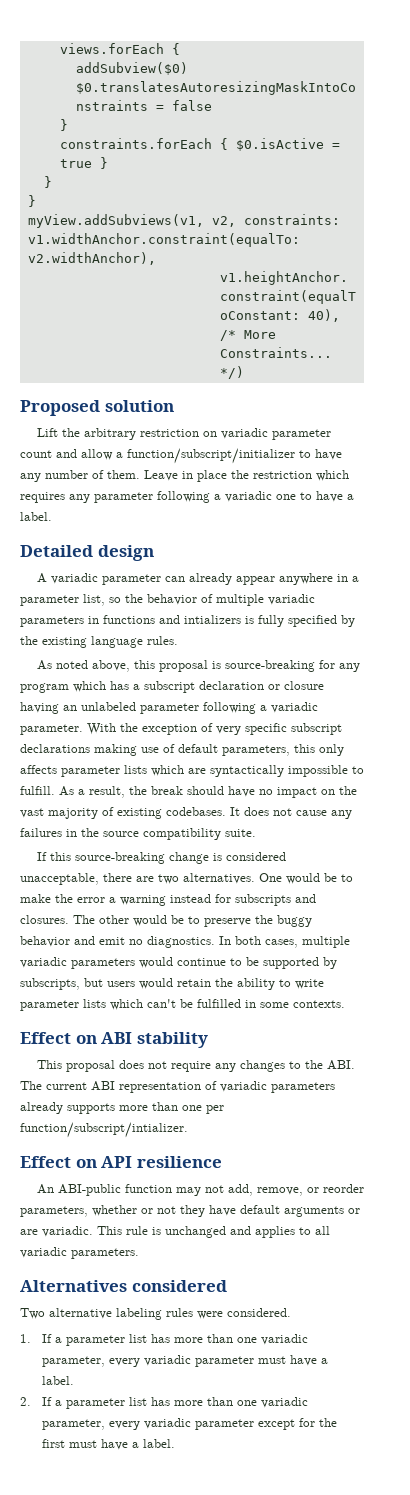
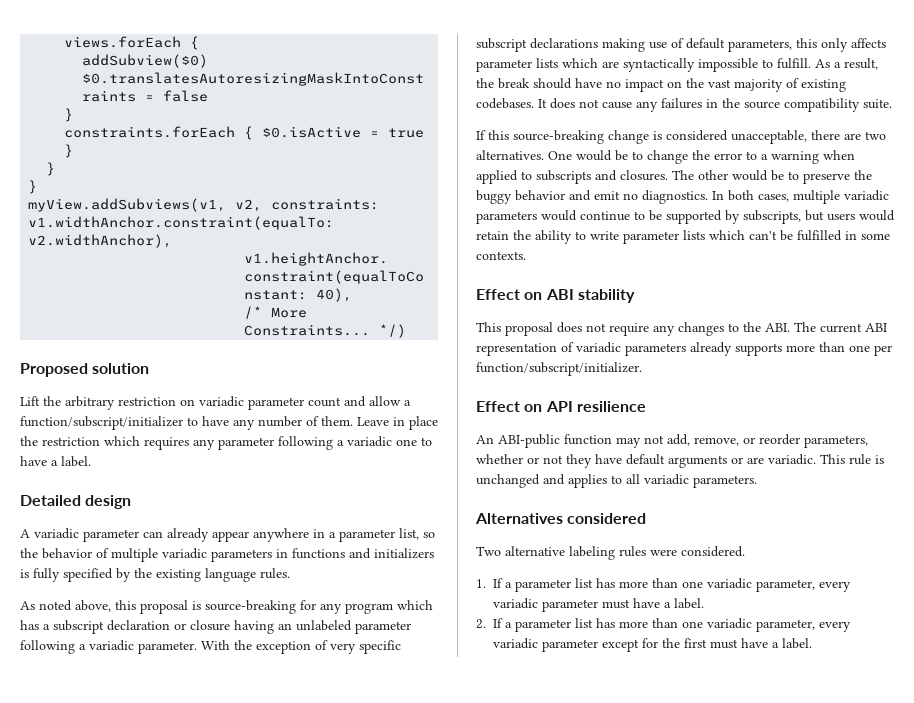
- A variadic parameter can already appear anywhere in a parameter list, so the behavior of multiple variadic parameters in functions and intializers is fully specified by the existing language rules.
+ A variadic parameter can already appear anywhere in a parameter list, so the behavior of multiple variadic parameters in functions and initializers is fully specified by the existing language rules.
- One would be to make the error a warning instead for subscripts and closures.
+ One would be to change the error to a warning when applied to subscripts and closures.
- This proposal does not require any changes to the ABI. The current ABI representation of variadic parameters already supports more than one per function/subscript/intializer.
+ This proposal does not require any changes to the ABI. The current ABI representation of variadic parameters already supports more than one per function/subscript/initializer.

